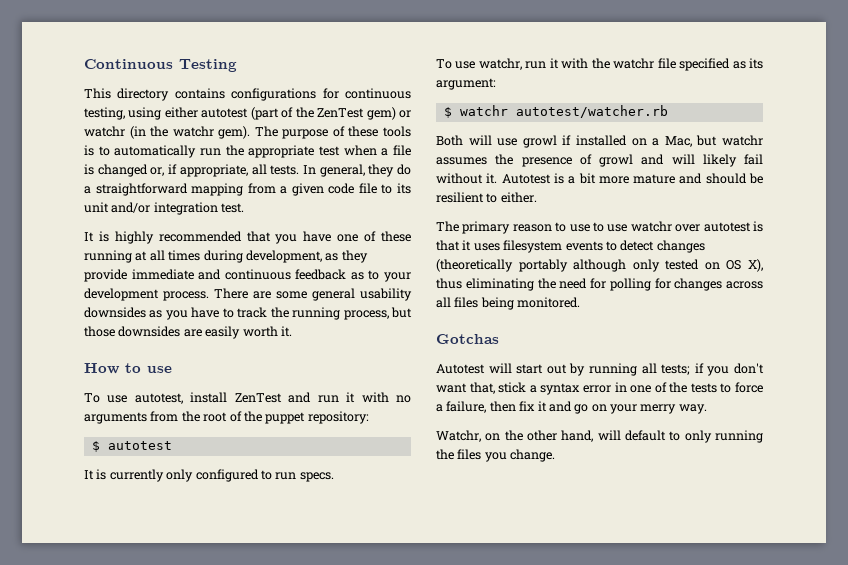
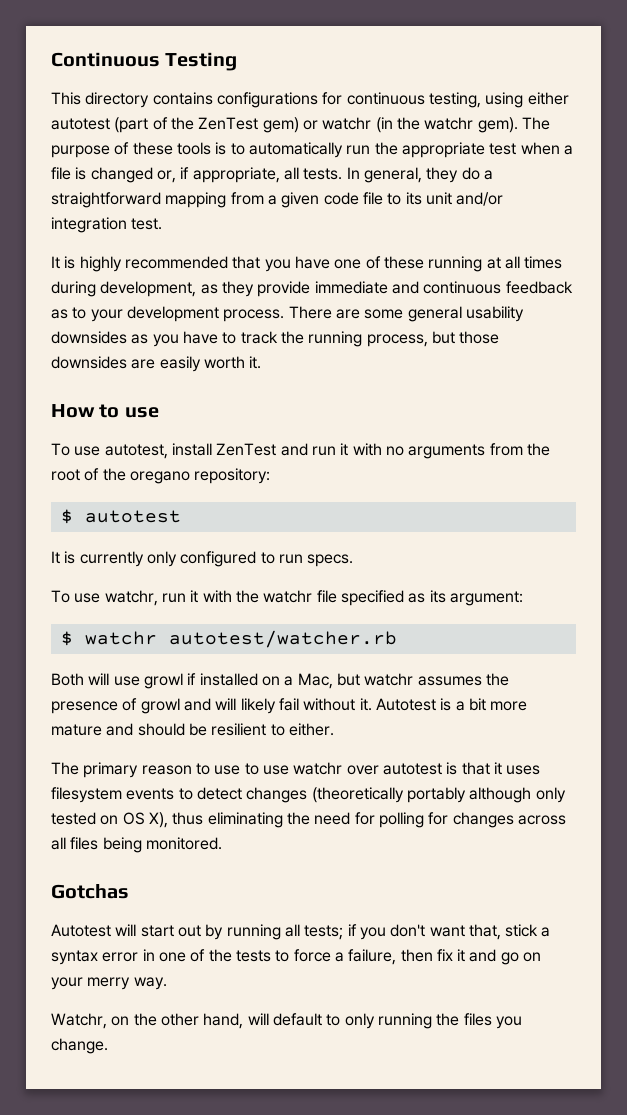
- To use autotest, install ZenTest and run it with no arguments from the root of the puppet repository:
+ To use autotest, install ZenTest and run it with no arguments from the root of the oregano repository:

